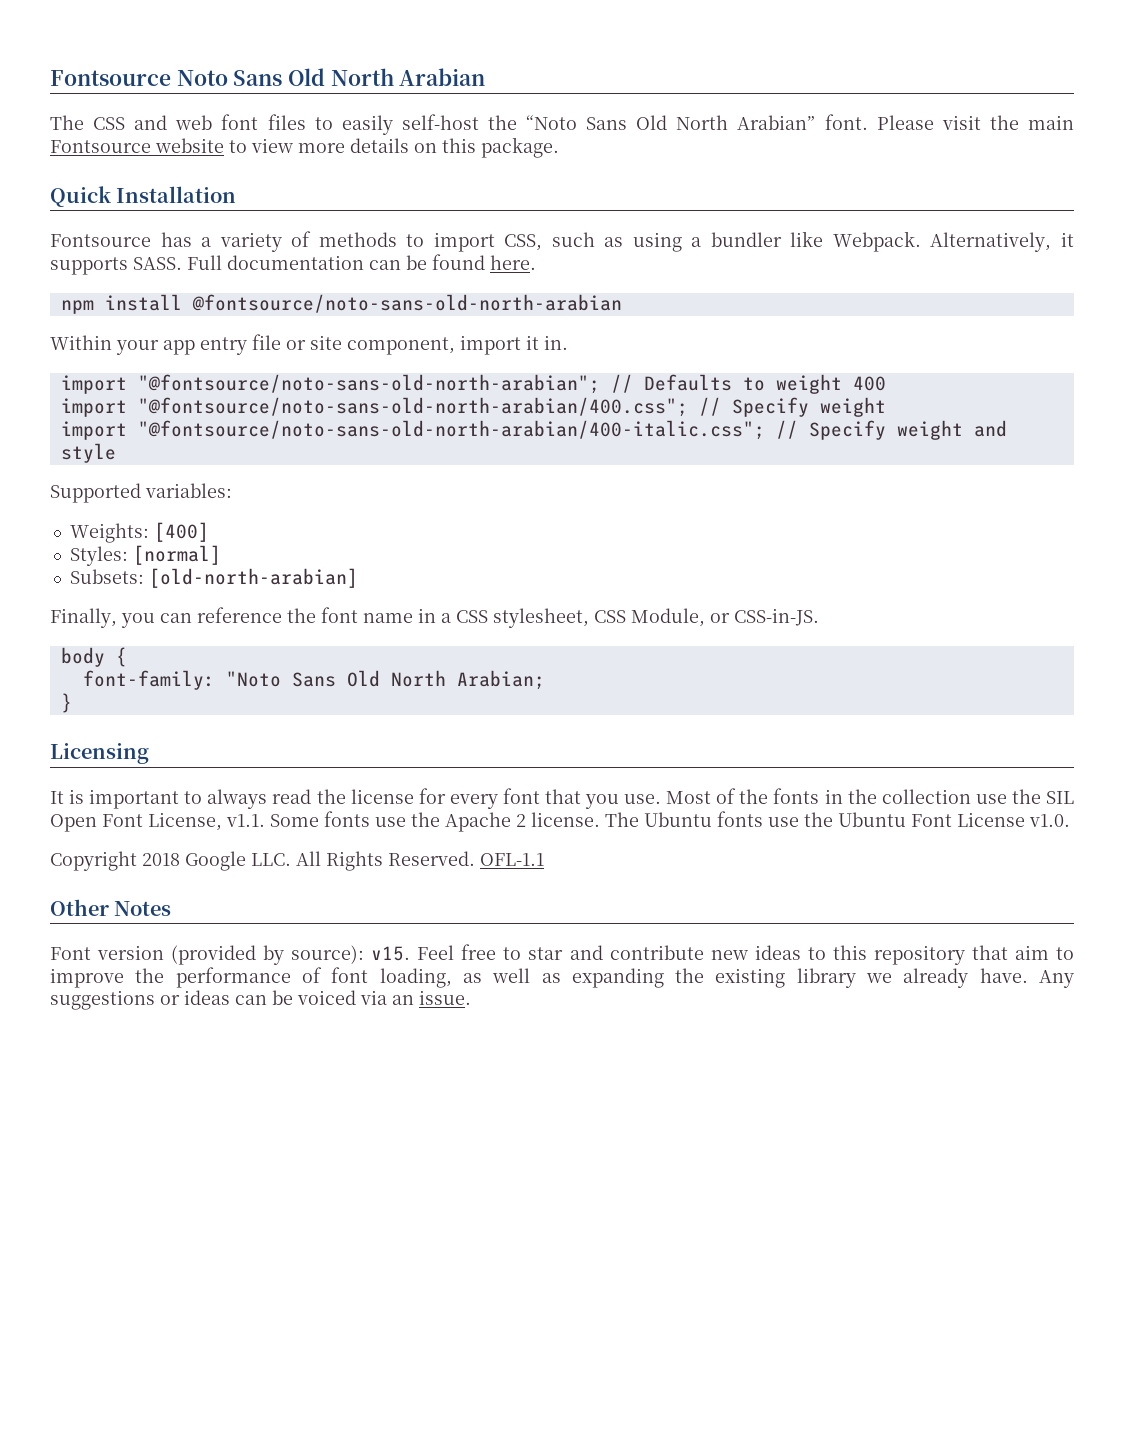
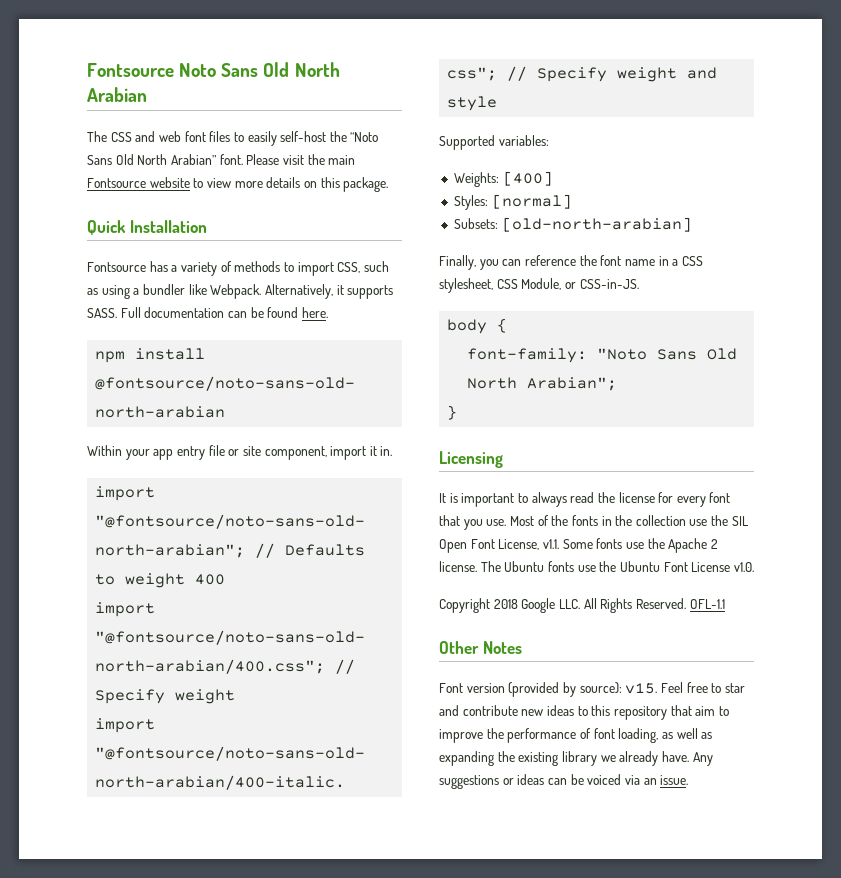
- font-family: "Noto Sans Old North Arabian;
+ font-family: "Noto Sans Old North Arabian";

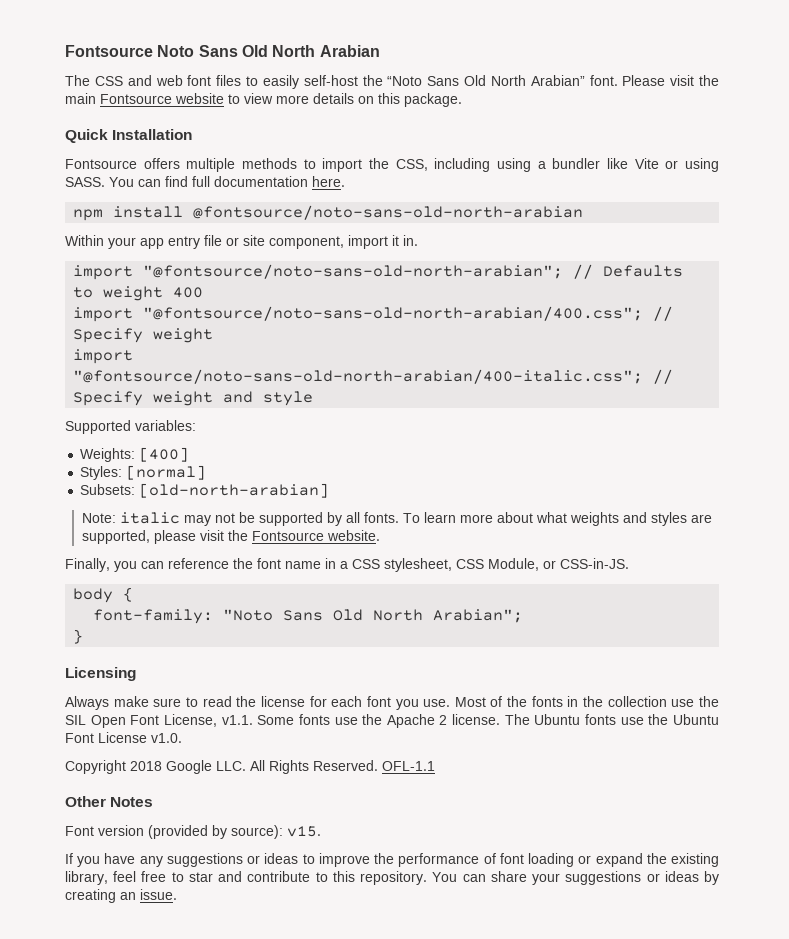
- Fontsource has a variety of methods to import CSS, such as using a bundler like Webpack. Alternatively, it supports SASS. Full documentation can be found here.
+ Fontsource offers multiple methods to import the CSS, including using a bundler like Vite or using SASS. You can find full documentation here.
+ Note: italic may not be supported by all fonts. To learn more about what weights and styles are supported, please visit the Fontsource website.
- It is important to always read the license for every font that you use.
+ Always make sure to read the license for each font you use.
- Font version (provided by source): v15. Feel free to star and contribute new ideas to this repository that aim to improve the performance of font loading, as well as expanding the existing library we already have. Any suggestions or ideas can be voiced via an issue.
+ Font version (provided by source): v15.
+ If you have any suggestions or ideas to improve the performance of font loading or expand the existing library, feel free to star and contribute to this repository. You can share your suggestions or ideas by creating an issue.

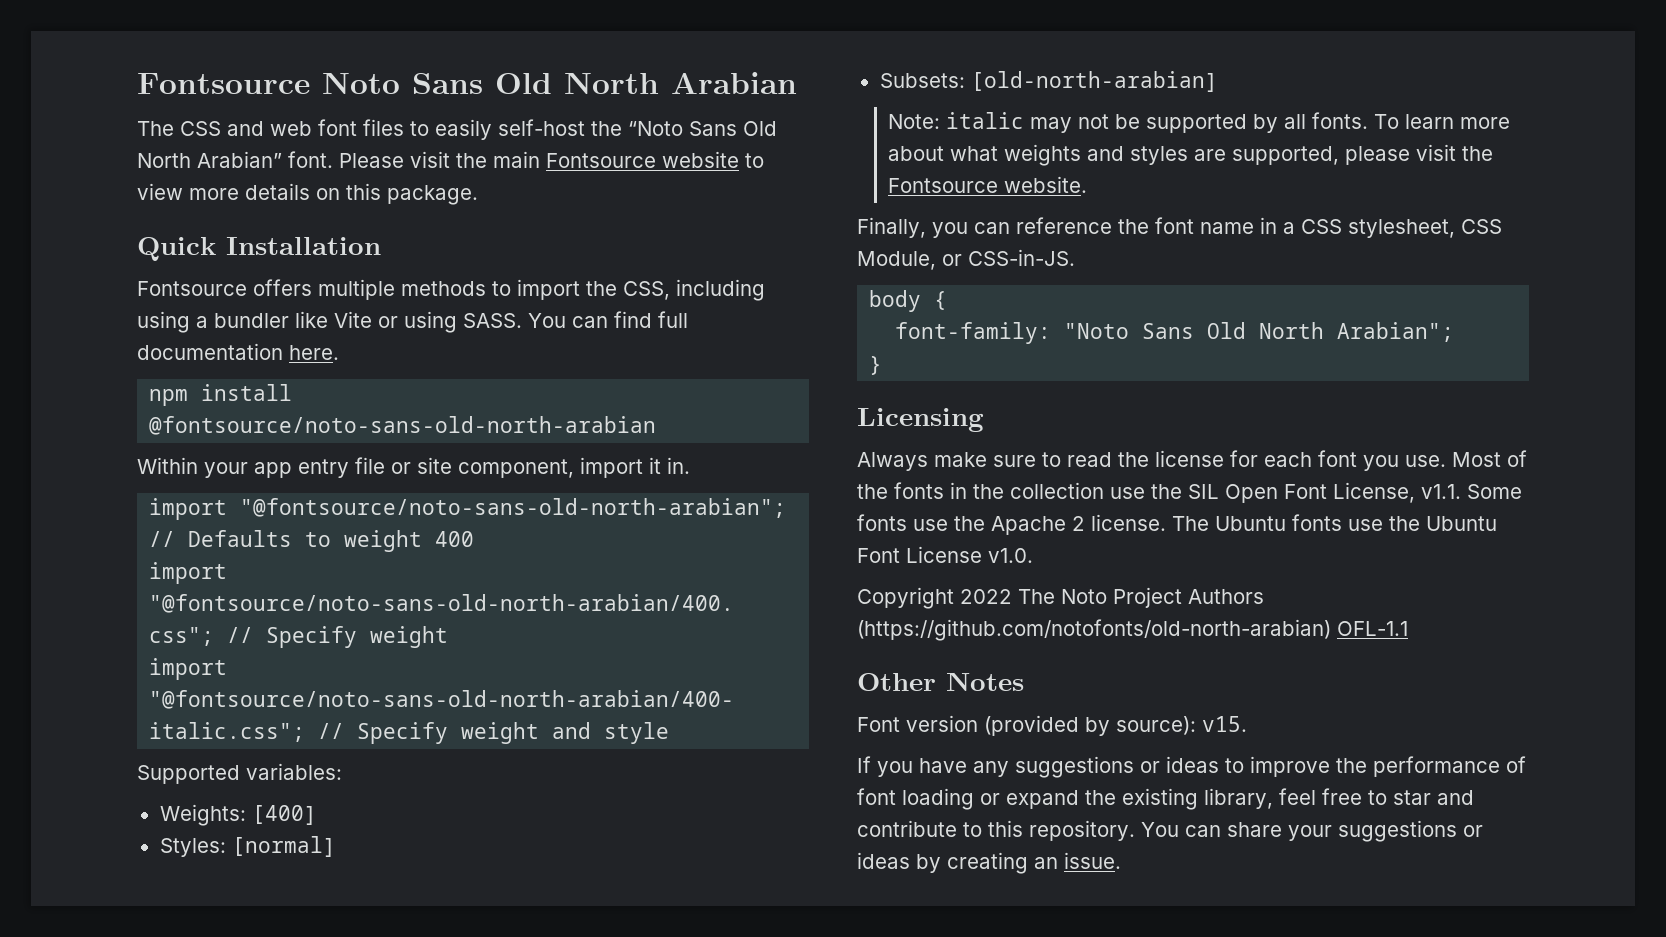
- Copyright 2018 Google LLC. All Rights Reserved. OFL-1.1
+ Copyright 2022 The Noto Project Authors (https://github.com/notofonts/old-north-arabian) OFL-1.1

